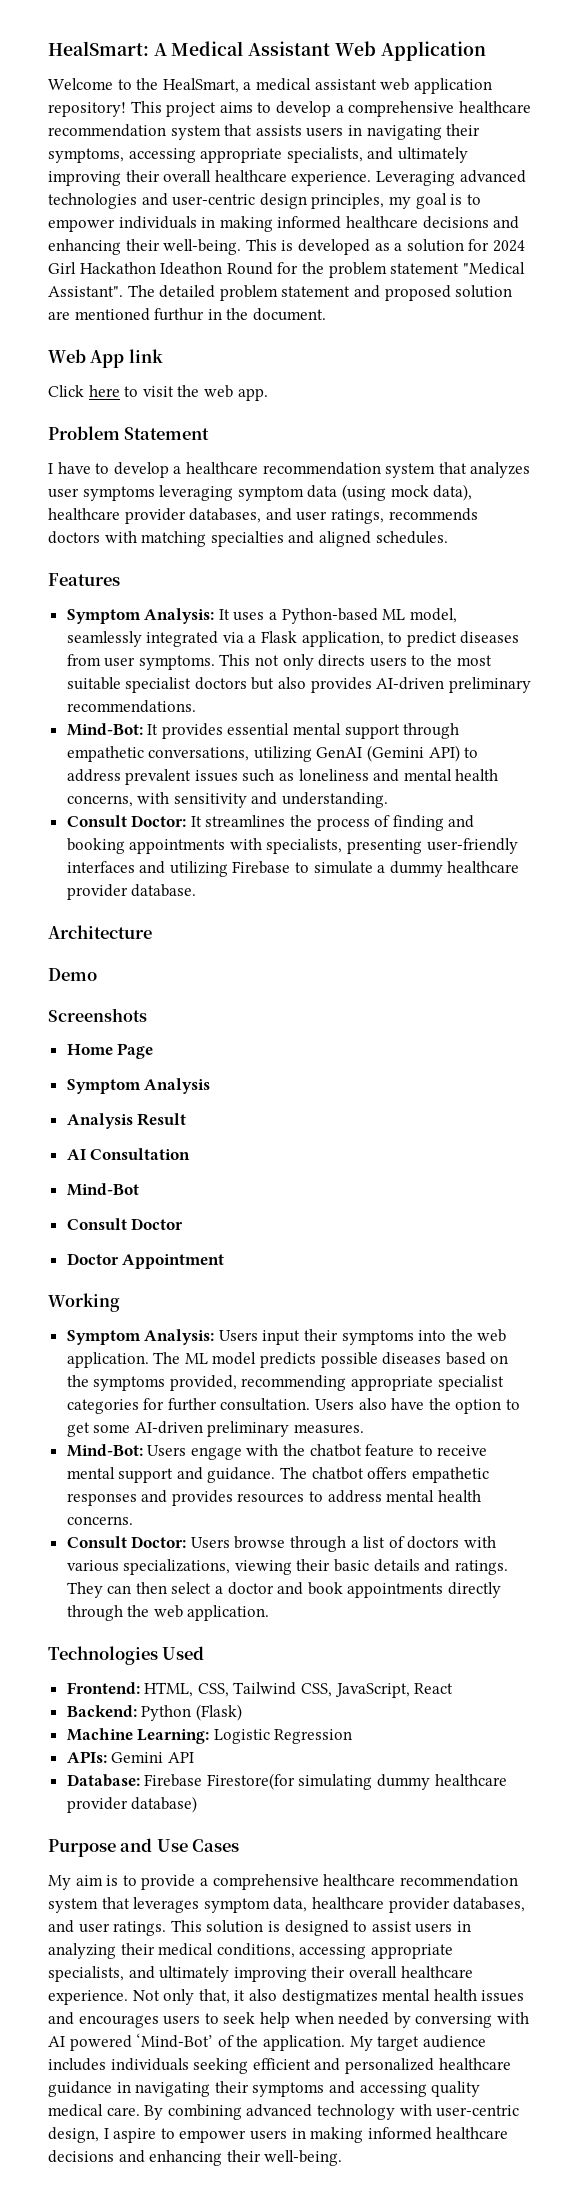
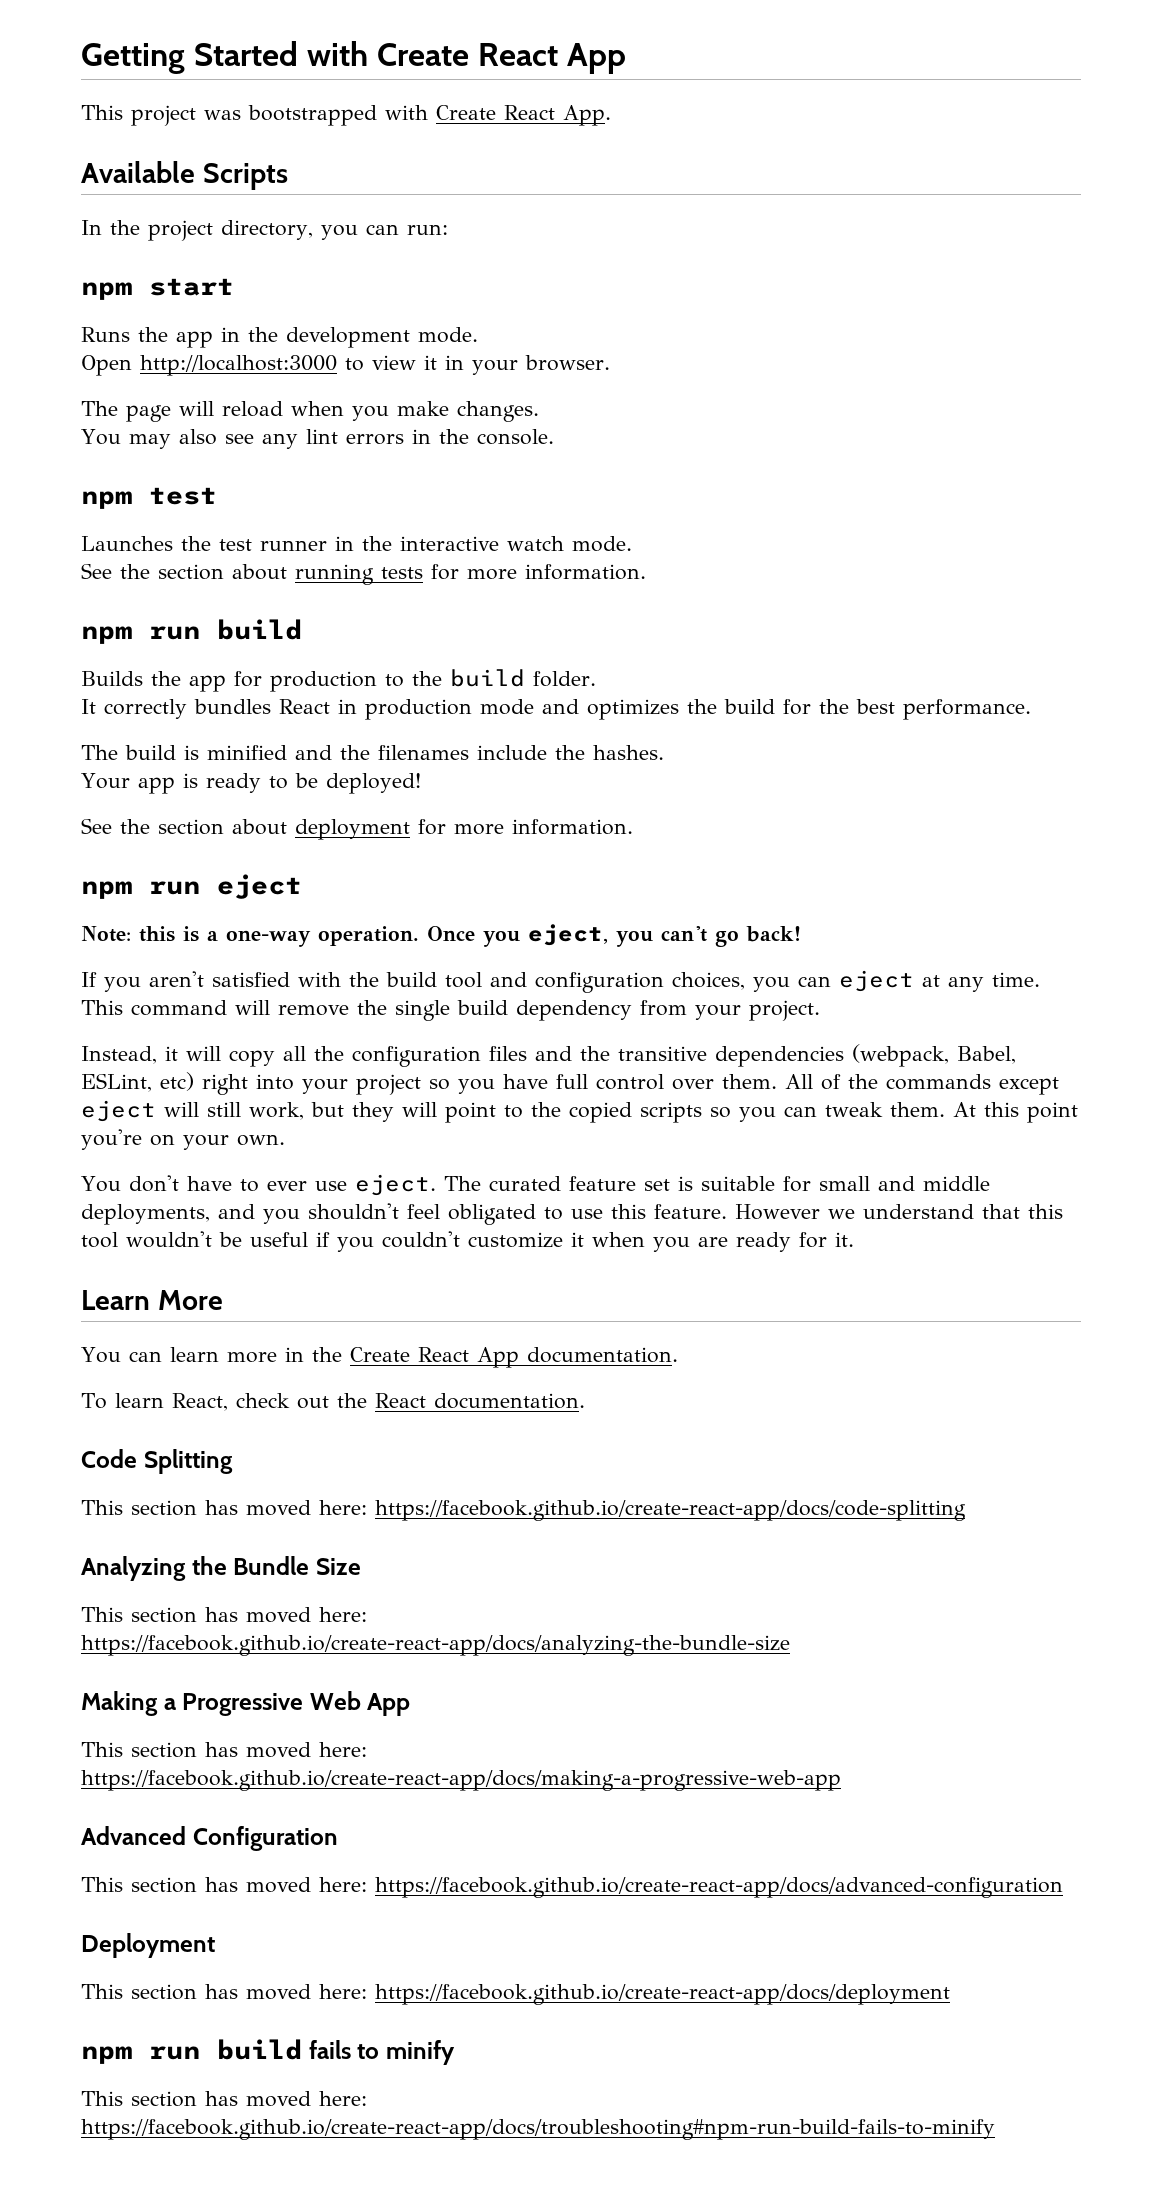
- HealSmart: A Medical Assistant Web Application
- Welcome to the HealSmart, a medical assistant web application repository! This project aims to develop a comprehensive healthcare recommendation system that assists users in navigating their symptoms, accessing appropriate specialists, and ultimately improving their overall healthcare experience. Leveraging advanced technologies and user-centric design principles, my goal is to empower individuals in making informed healthcare decisions and enhancing their well-being. This is developed as a solution for 2024 Girl Hackathon Ideathon Round for the problem statement "Medical Assistant". The detailed problem statement and proposed solution are mentioned furthur in the document.
- Web App link
- Click here to visit the web app.
- Problem Statement
- I have to develop a healthcare recommendation system that analyzes user symptoms leveraging symptom data (using mock data), healthcare provider databases, and user ratings, recommends doctors with matching specialties and aligned schedules.
- Features
- Symptom Analysis: It uses a Python-based ML model, seamlessly integrated via a Flask application, to predict diseases from user symptoms. This not only directs users to the most suitable specialist doctors but also provides AI-driven preliminary recommendations.
- Mind-Bot: It provides essential mental support through empathetic conversations, utilizing GenAI (Gemini API) to address prevalent issues such as loneliness and mental health concerns, with sensitivity and understanding.
- Consult Doctor: It streamlines the process of finding and booking appointments with specialists, presenting user-friendly interfaces and utilizing Firebase to simulate a dummy healthcare provider database.
- Architecture
- Demo
- Screenshots
- Home Page
- Symptom Analysis
- Analysis Result
- AI Consultation
- Mind-Bot
- Consult Doctor
- Doctor Appointment
- Working
- Symptom Analysis: Users input their symptoms into the web application. The ML model predicts possible diseases based on the symptoms provided, recommending appropriate specialist categories for further consultation. Users also have the option to get some AI-driven preliminary measures.
- Mind-Bot: Users engage with the chatbot feature to receive mental support and guidance. The chatbot offers empathetic responses and provides resources to address mental health concerns.
- Consult Doctor: Users browse through a list of doctors with various specializations, viewing their basic details and ratings. They can then select a doctor and book appointments directly through the web application.
- Technologies Used
- Frontend: HTML, CSS, Tailwind CSS, JavaScript, React
- Backend: Python (Flask)
- Machine Learning: Logistic Regression
- APIs: Gemini API
- Database: Firebase Firestore(for simulating dummy healthcare provider database)
- Purpose and Use Cases
- My aim is to provide a comprehensive healthcare recommendation system that leverages symptom data, healthcare provider databases, and user ratings. This solution is designed to assist users in analyzing their medical conditions, accessing appropriate specialists, and ultimately improving their overall healthcare experience. Not only that, it also destigmatizes mental health issues and encourages users to seek help when needed by conversing with AI powered ‘Mind-Bot’ of the application. My target audience includes individuals seeking efficient and personalized healthcare guidance in navigating their symptoms and accessing quality medical care. By combining advanced technology with user-centric design, I aspire to empower users in making informed healthcare decisions and enhancing their well-being.
+ Getting Started with Create React App
+ This project was bootstrapped with Create React App.
+ Available Scripts
+ In the project directory, you can run:
+ npm start
+ Runs the app in the development mode.
+ Open http://localhost:3000 to view it in your browser.
+ The page will reload when you make changes.
+ You may also see any lint errors in the console.
+ npm test
+ Launches the test runner in the interactive watch mode.
+ See the section about running tests for more information.
+ npm run build
+ Builds the app for production to the build folder.
+ It correctly bundles React in production mode and optimizes the build for the best performance.
+ The build is minified and the filenames include the hashes.
+ Your app is ready to be deployed!
+ See the section about deployment for more information.
+ npm run eject
+ Note: this is a one-way operation. Once you eject, you can't go back!
+ If you aren't satisfied with the build tool and configuration choices, you can eject at any time. This command will remove the single build dependency from your project.
+ Instead, it will copy all the configuration files and the transitive dependencies (webpack, Babel, ESLint, etc) right into your project so you have full control over them. All of the commands except eject will still work, but they will point to the copied scripts so you can tweak them. At this point you're on your own.
+ You don't have to ever use eject. The curated feature set is suitable for small and middle deployments, and you shouldn't feel obligated to use this feature. However we understand that this tool wouldn't be useful if you couldn't customize it when you are ready for it.
+ Learn More
+ You can learn more in the Create React App documentation.
+ To learn React, check out the React documentation.
+ Code Splitting
+ This section has moved here: https://facebook.github.io/create-react-app/docs/code-splitting
+ Analyzing the Bundle Size
+ This section has moved here: https://facebook.github.io/create-react-app/docs/analyzing-the-bundle-size
+ Making a Progressive Web App
+ This section has moved here: https://facebook.github.io/create-react-app/docs/making-a-progressive-web-app
+ Advanced Configuration
+ This section has moved here: https://facebook.github.io/create-react-app/docs/advanced-configuration
+ Deployment
+ This section has moved here: https://facebook.github.io/create-react-app/docs/deployment
+ npm run build fails to minify
+ This section has moved here: https://facebook.github.io/create-react-app/docs/troubleshooting#npm-run-build-fails-to-minify

